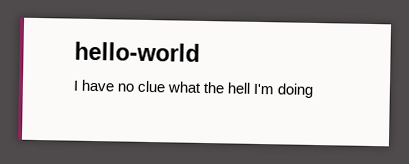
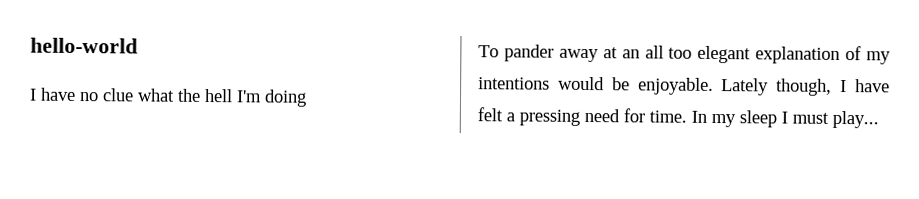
+ To pander away at an all too elegant explanation of my intentions would be enjoyable. Lately though, I have felt a pressing need for time. In my sleep I must play...

